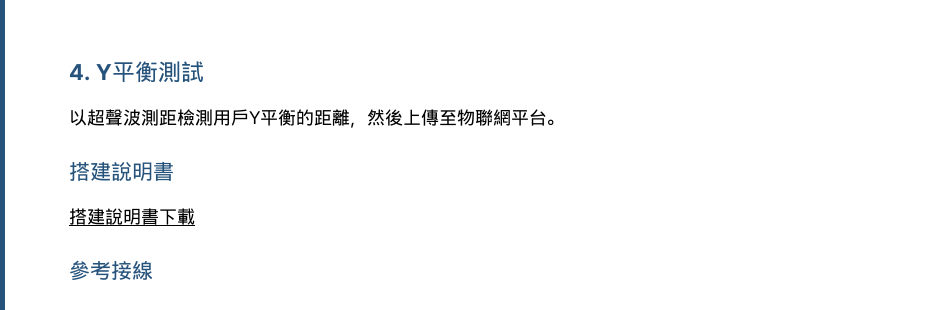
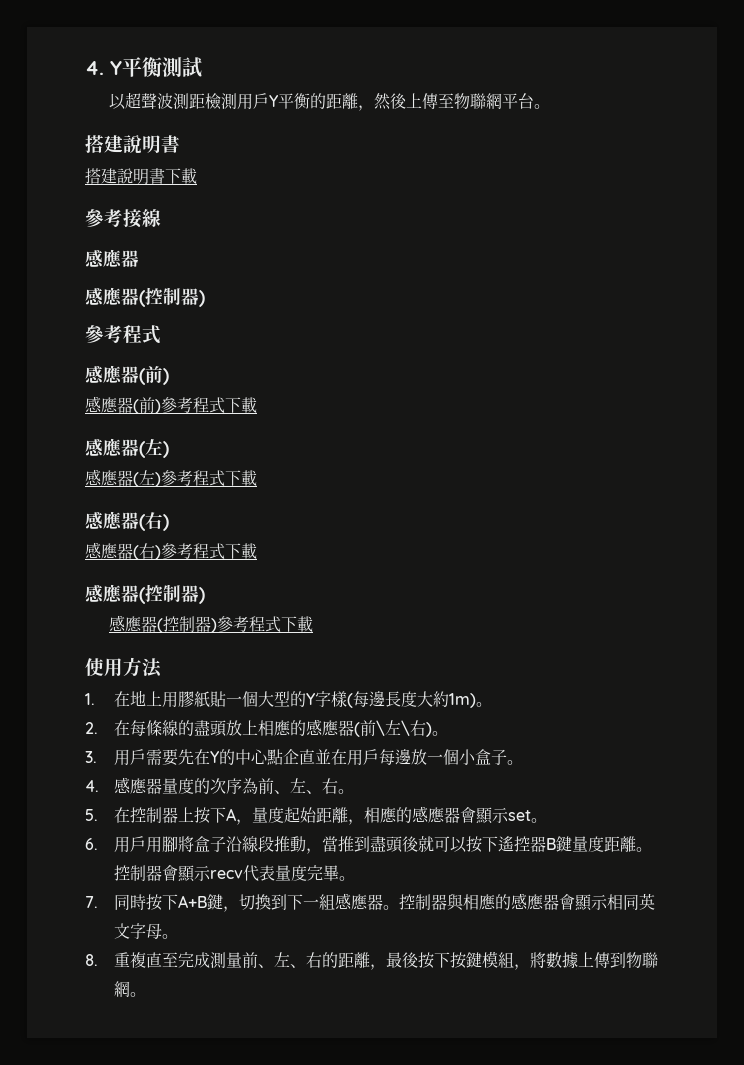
  參考接線
+ 感應器
+ 感應器(控制器)
+ 參考程式
+ 感應器(前)
+ 感應器(前)參考程式下載
+ 感應器(左)
+ 感應器(左)參考程式下載
+ 感應器(右)
+ 感應器(右)參考程式下載
+ 感應器(控制器)
+ 感應器(控制器)參考程式下載
+ 使用方法
+ 1.在地上用膠紙貼一個大型的Y字樣(每邊長度大約1m)。
+ 2.在每條線的盡頭放上相應的感應器(前\左\右)。
+ 3.用戶需要先在Y的中心點企直並在用戶每邊放一個小盒子。
+ 4.感應器量度的次序為前、左、右。
+ 5.在控制器上按下A，量度起始距離，相應的感應器會顯示set。
+ 6.用戶用腳將盒子沿線段推動，當推到盡頭後就可以按下遙控器B鍵量度距離。控制器會顯示recv代表量度完畢。
+ 7.同時按下A+B鍵，切換到下一組感應器。控制器與相應的感應器會顯示相同英文字母。
+ 8.重複直至完成測量前、左、右的距離，最後按下按鍵模組，將數據上傳到物聯網。

